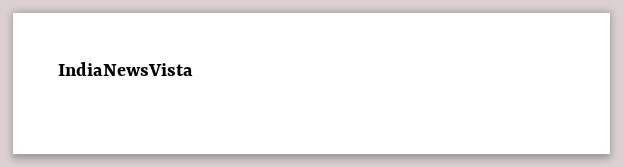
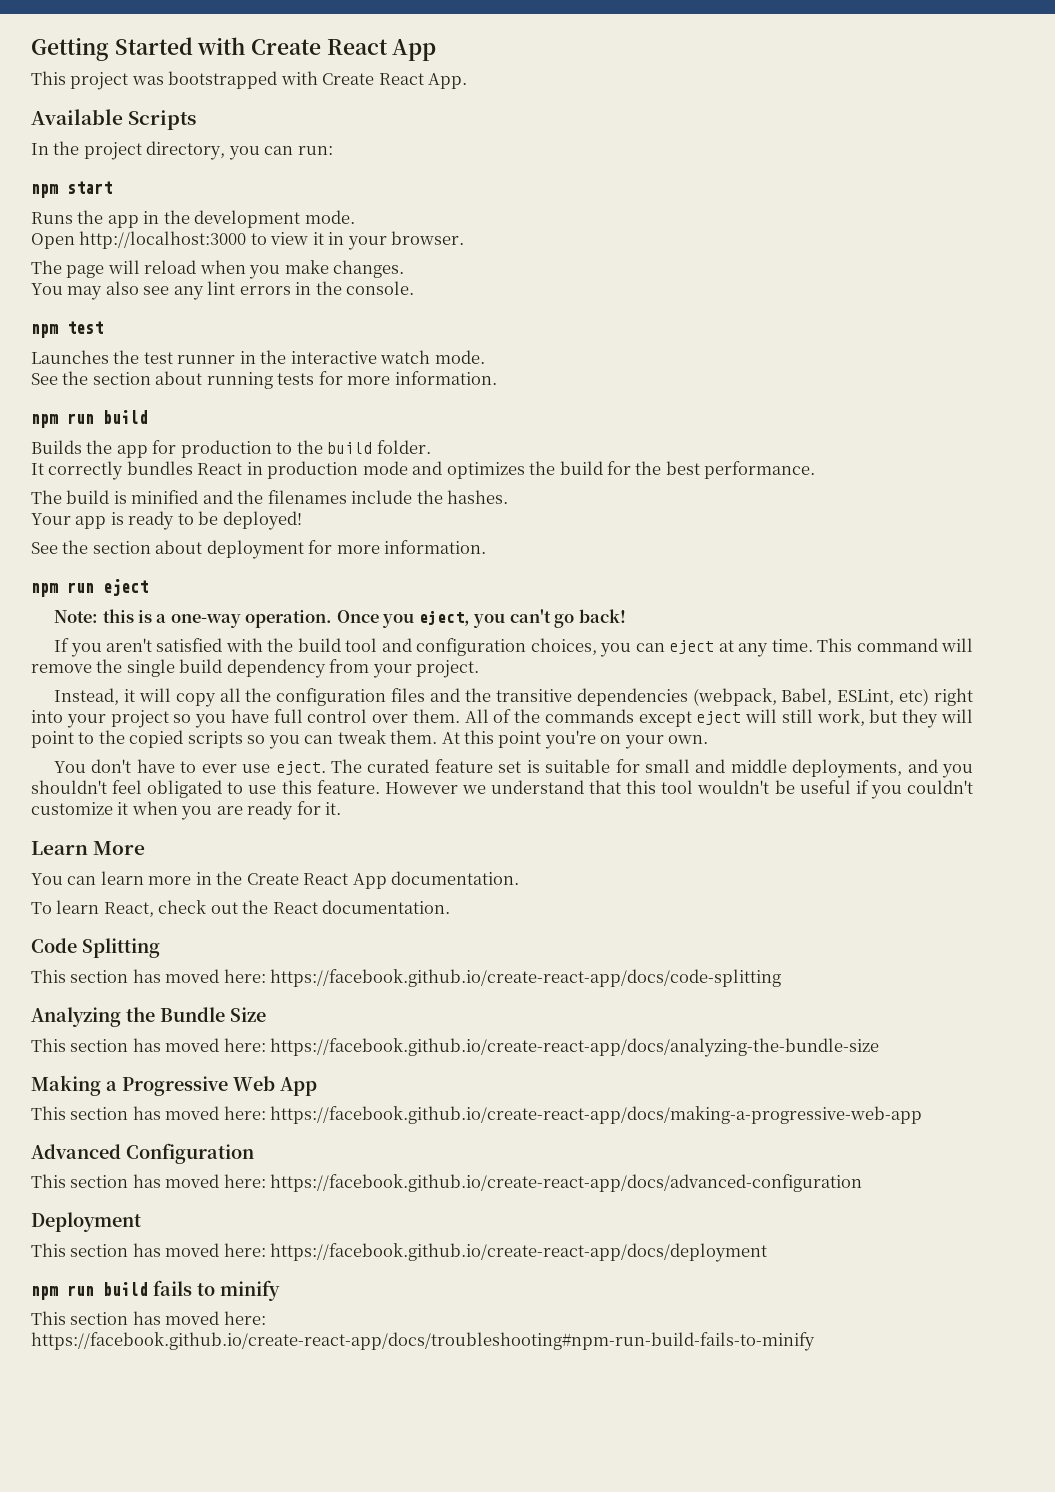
- IndiaNewsVista
+ Getting Started with Create React App
+ This project was bootstrapped with Create React App.
+ Available Scripts
+ In the project directory, you can run:
+ npm start
+ Runs the app in the development mode.
+ Open http://localhost:3000 to view it in your browser.
+ The page will reload when you make changes.
+ You may also see any lint errors in the console.
+ npm test
+ Launches the test runner in the interactive watch mode.
+ See the section about running tests for more information.
+ npm run build
+ Builds the app for production to the build folder.
+ It correctly bundles React in production mode and optimizes the build for the best performance.
+ The build is minified and the filenames include the hashes.
+ Your app is ready to be deployed!
+ See the section about deployment for more information.
+ npm run eject
+ Note: this is a one-way operation. Once you eject, you can't go back!
+ If you aren't satisfied with the build tool and configuration choices, you can eject at any time. This command will remove the single build dependency from your project.
+ Instead, it will copy all the configuration files and the transitive dependencies (webpack, Babel, ESLint, etc) right into your project so you have full control over them. All of the commands except eject will still work, but they will point to the copied scripts so you can tweak them. At this point you're on your own.
+ You don't have to ever use eject. The curated feature set is suitable for small and middle deployments, and you shouldn't feel obligated to use this feature. However we understand that this tool wouldn't be useful if you couldn't customize it when you are ready for it.
+ Learn More
+ You can learn more in the Create React App documentation.
+ To learn React, check out the React documentation.
+ Code Splitting
+ This section has moved here: https://facebook.github.io/create-react-app/docs/code-splitting
+ Analyzing the Bundle Size
+ This section has moved here: https://facebook.github.io/create-react-app/docs/analyzing-the-bundle-size
+ Making a Progressive Web App
+ This section has moved here: https://facebook.github.io/create-react-app/docs/making-a-progressive-web-app
+ Advanced Configuration
+ This section has moved here: https://facebook.github.io/create-react-app/docs/advanced-configuration
+ Deployment
+ This section has moved here: https://facebook.github.io/create-react-app/docs/deployment
+ npm run build fails to minify
+ This section has moved here: https://facebook.github.io/create-react-app/docs/troubleshooting#npm-run-build-fails-to-minify

